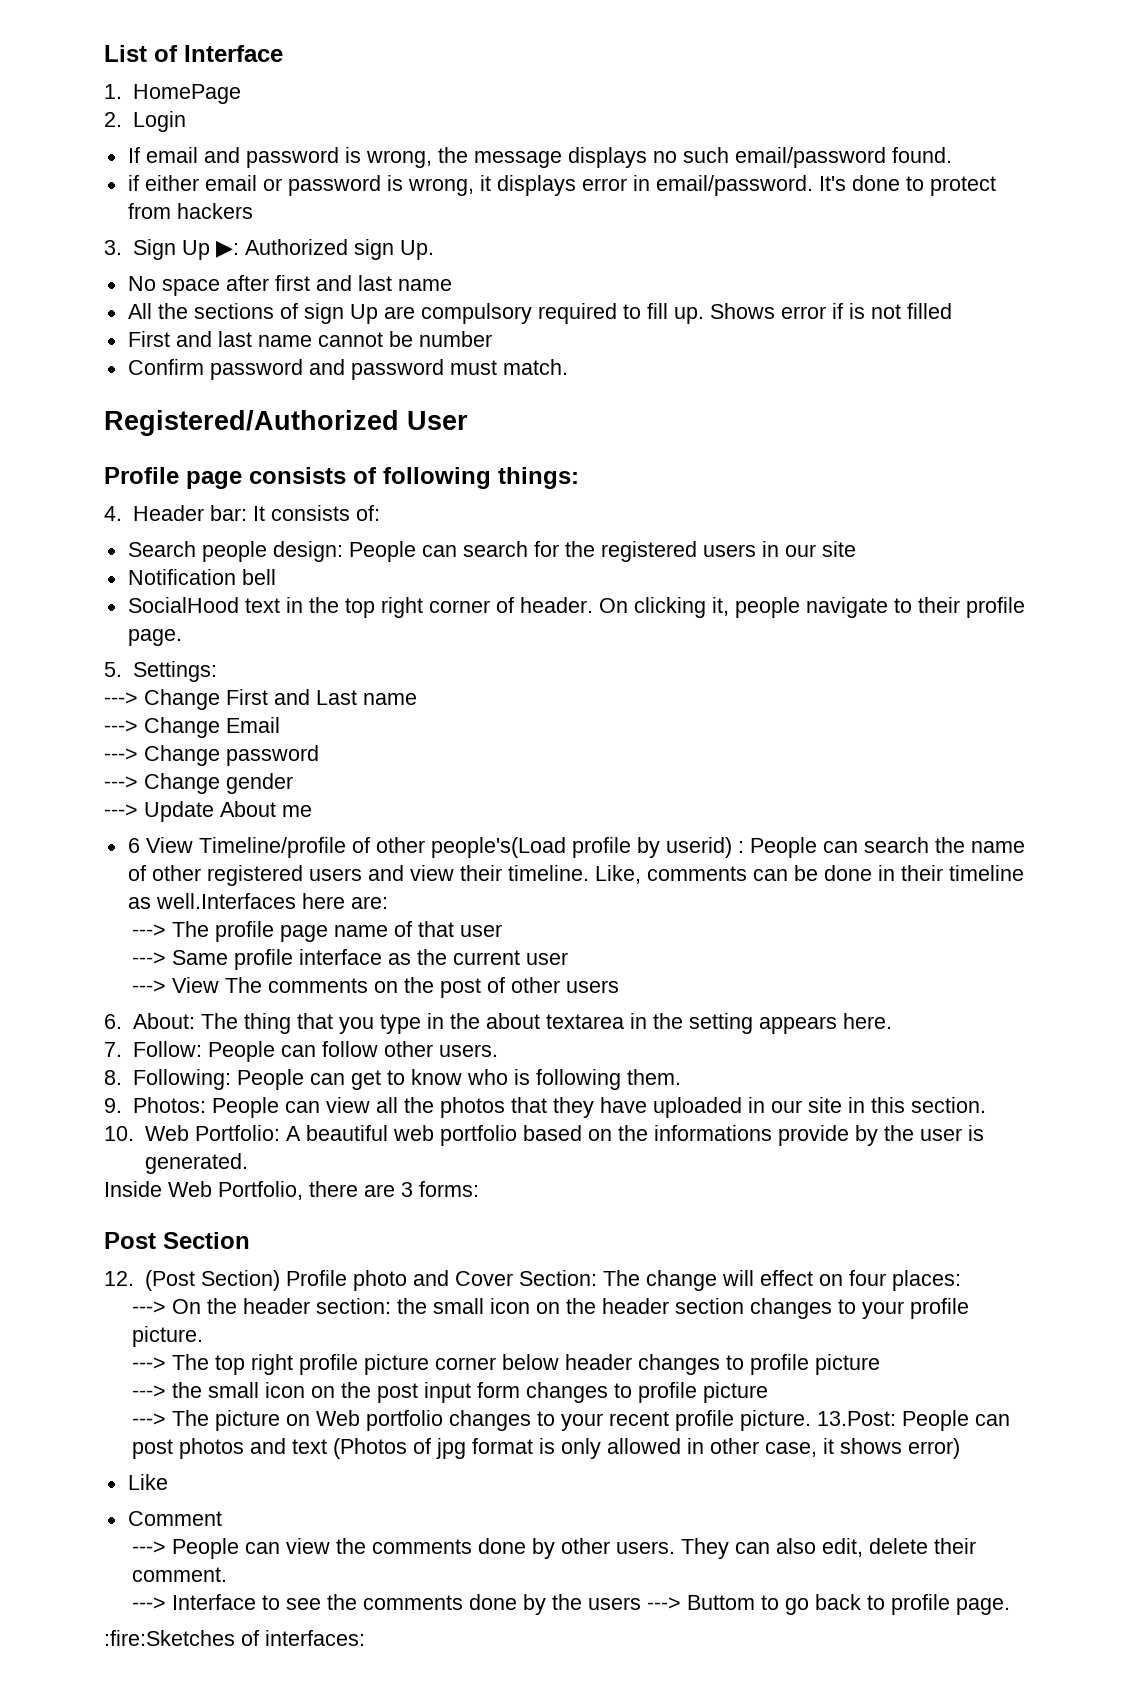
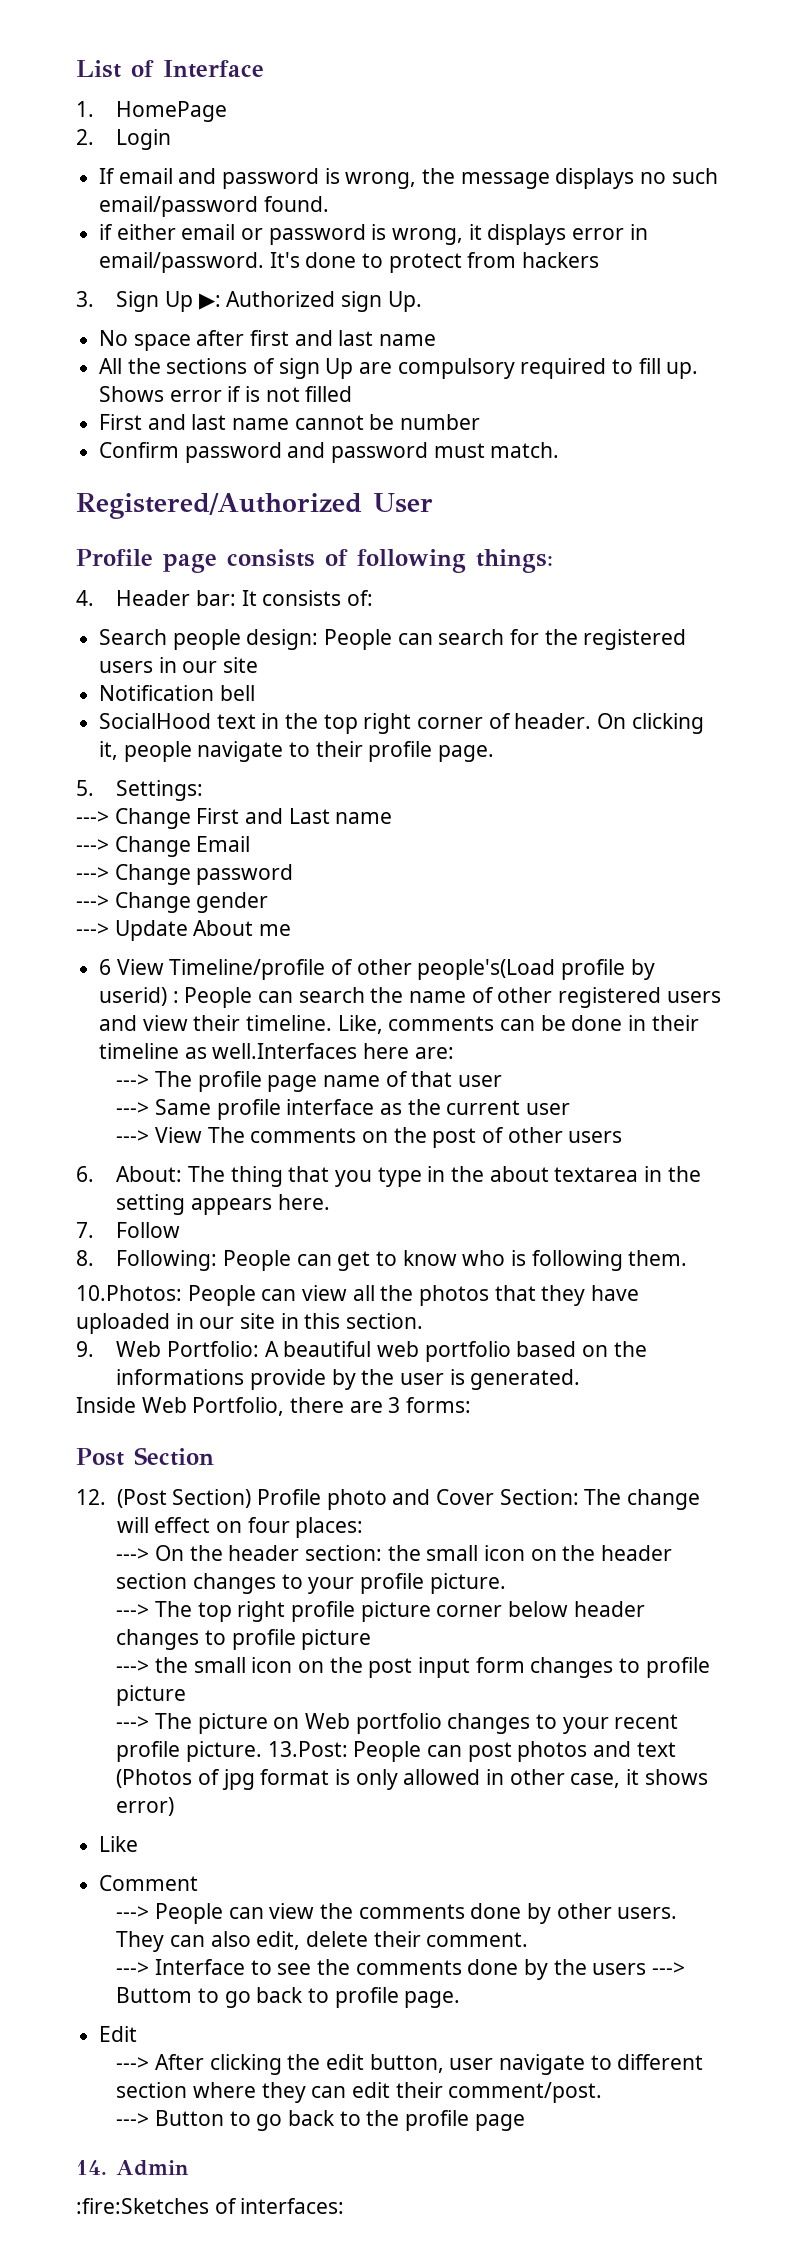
- 7. Follow: People can follow other users.
+ 7. Follow
- 9. Photos: People can view all the photos that they have uploaded in our site in this section.
+ 10.Photos: People can view all the photos that they have uploaded in our site in this section.
- 10. Web Portfolio: A beautiful web portfolio based on the informations provide by the user is generated.
+ 9. Web Portfolio: A beautiful web portfolio based on the informations provide by the user is generated.
+ Edit
+ ---> After clicking the edit button, user navigate to different section where they can edit their comment/post.
+ ---> Button to go back to the profile page
+ 14. Admin

